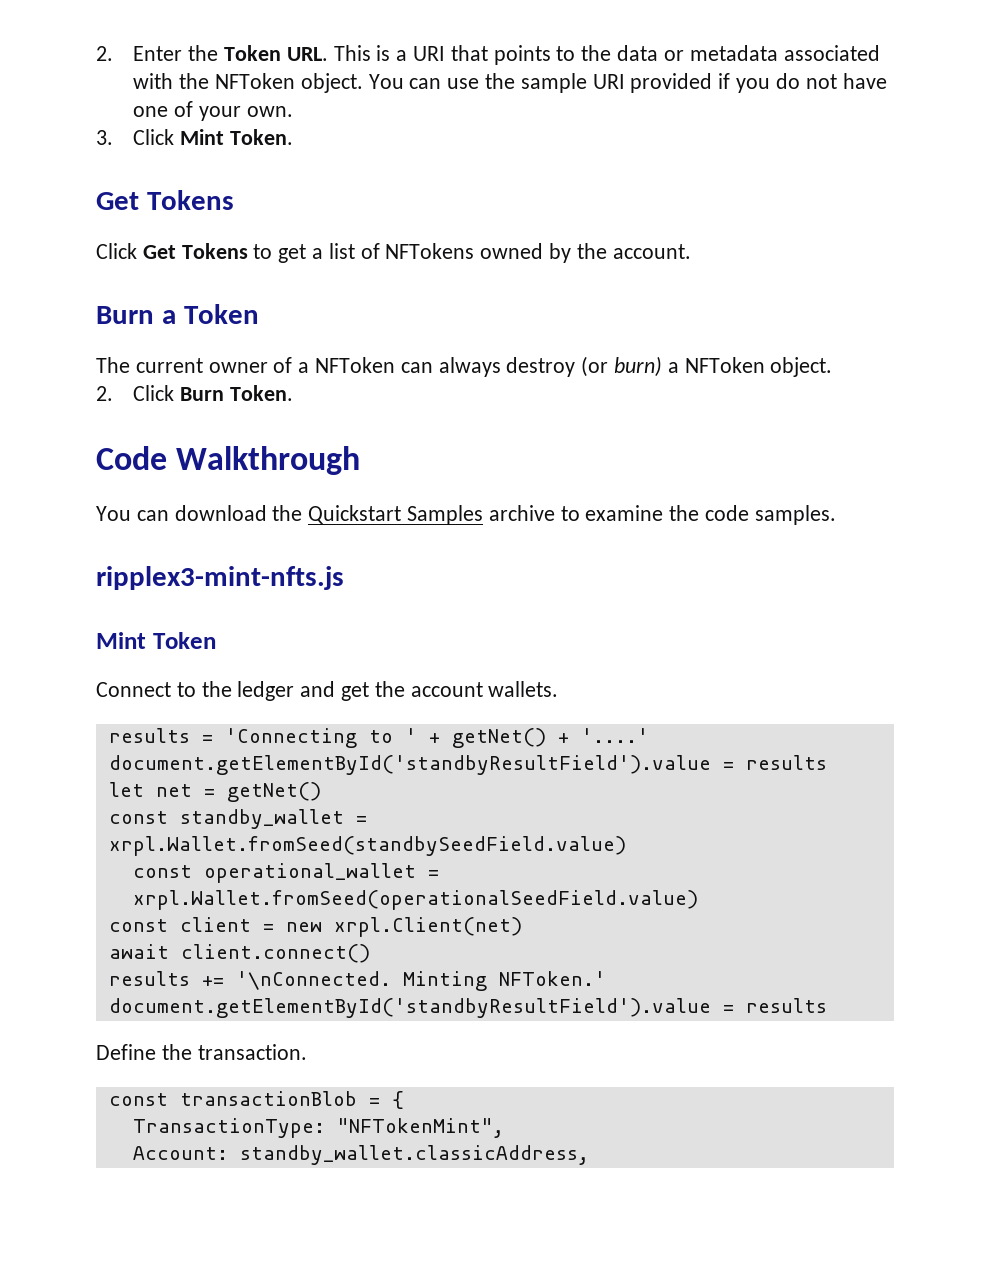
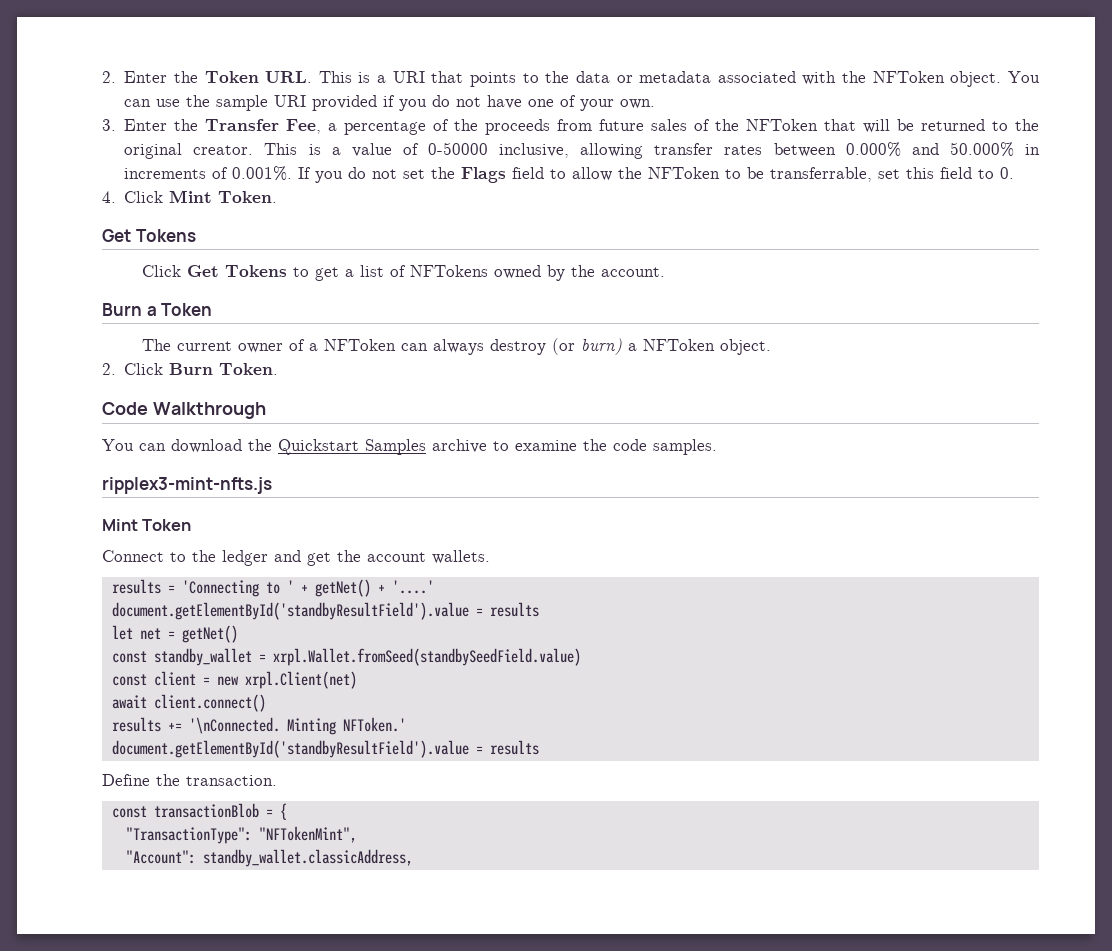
- 3. Click Mint Token.
+ 3. Enter the Transfer Fee, a percentage of the proceeds from future sales of the NFToken that will be returned to the original creator. This is a value of 0-50000 inclusive, allowing transfer rates between 0.000% and 50.000% in increments of 0.001%. If you do not set the Flags field to allow the NFToken to be transferrable, set this field to 0.
+ 4. Click Mint Token.
- const operational_wallet = xrpl.Wallet.fromSeed(operationalSeedField.value)
- TransactionType: "NFTokenMint",
+ "TransactionType": "NFTokenMint",
- Account: standby_wallet.classicAddress,
+ "Account": standby_wallet.classicAddress,

